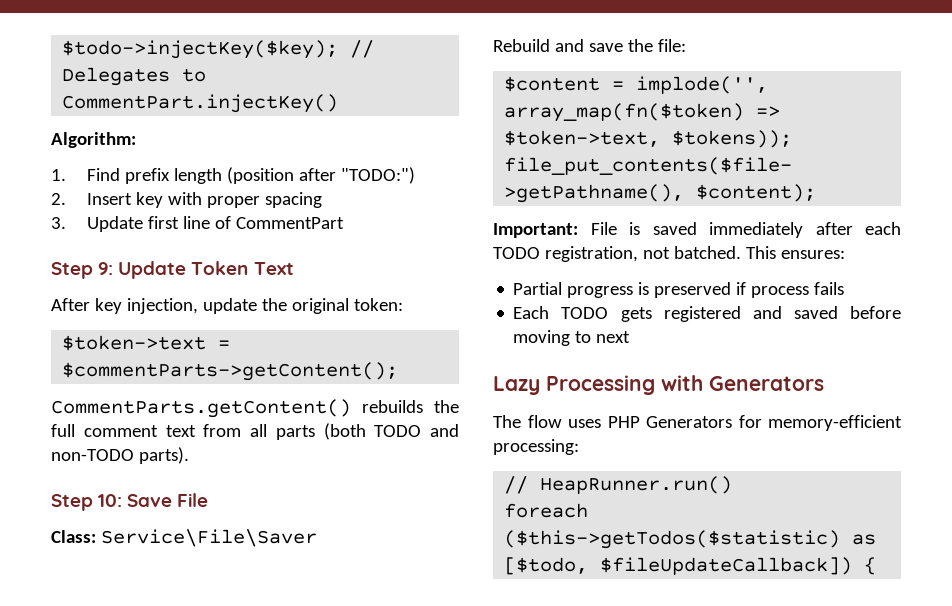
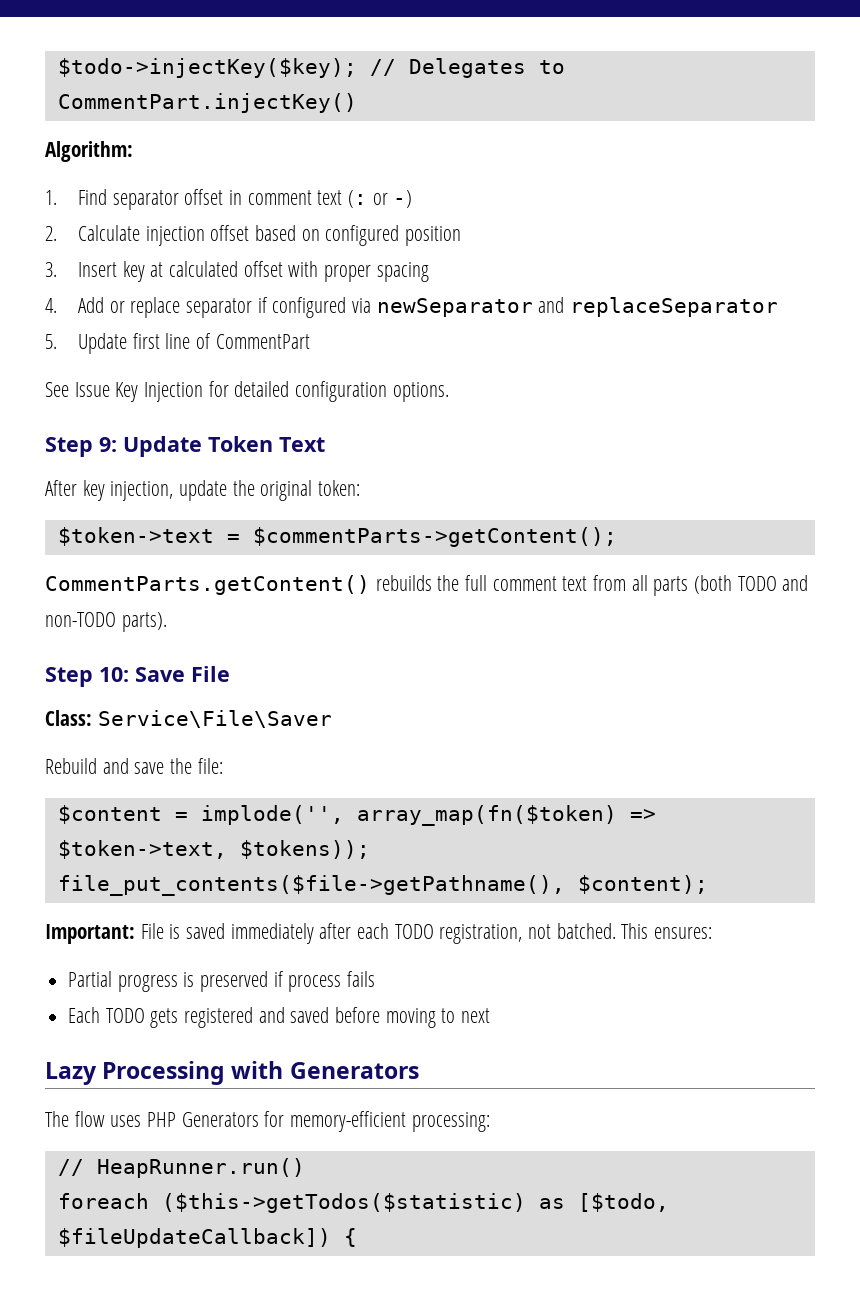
- 1. Find prefix length (position after "TODO:")
- 2. Insert key with proper spacing
- 3. Update first line of CommentPart
+ 1. Find separator offset in comment text (: or -)
+ 2. Calculate injection offset based on configured position
+ 3. Insert key at calculated offset with proper spacing
+ 4. Add or replace separator if configured via newSeparator and replaceSeparator
+ 5. Update first line of CommentPart
+ See Issue Key Injection for detailed configuration options.

